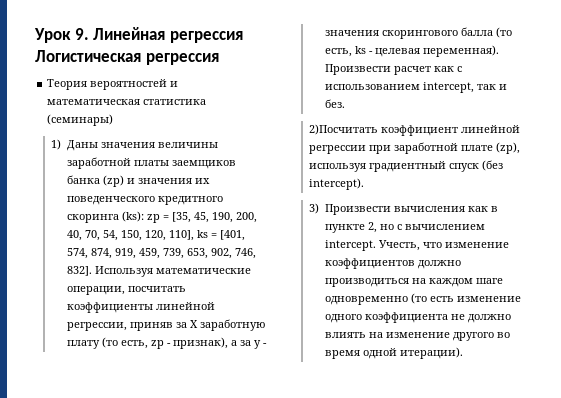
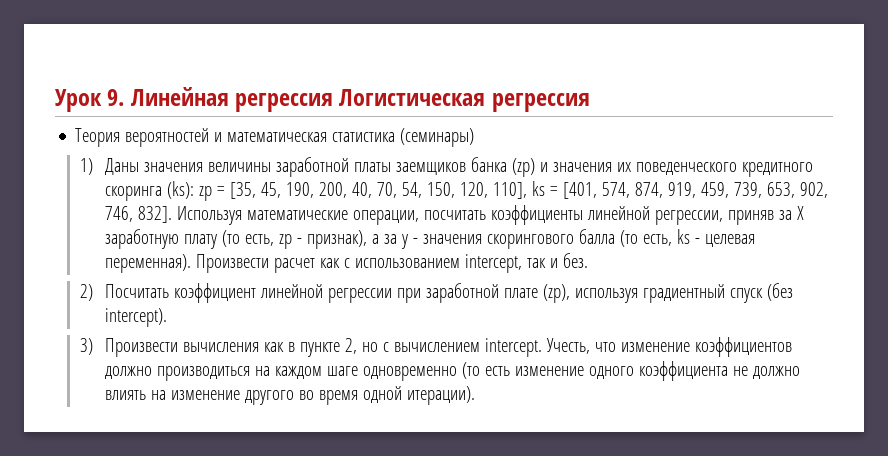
- 2)Посчитать коэффициент линейной регрессии при заработной плате (zp), используя градиентный спуск (без intercept).
+ 2) Посчитать коэффициент линейной регрессии при заработной плате (zp), используя градиентный спуск (без intercept).

